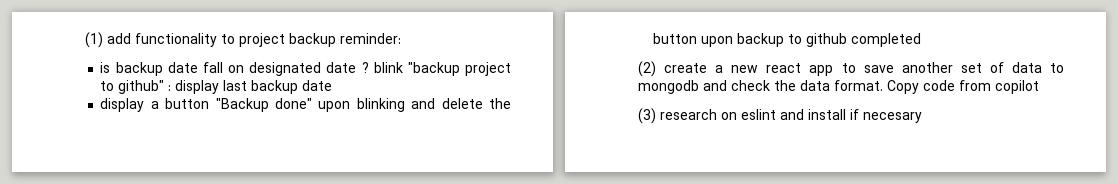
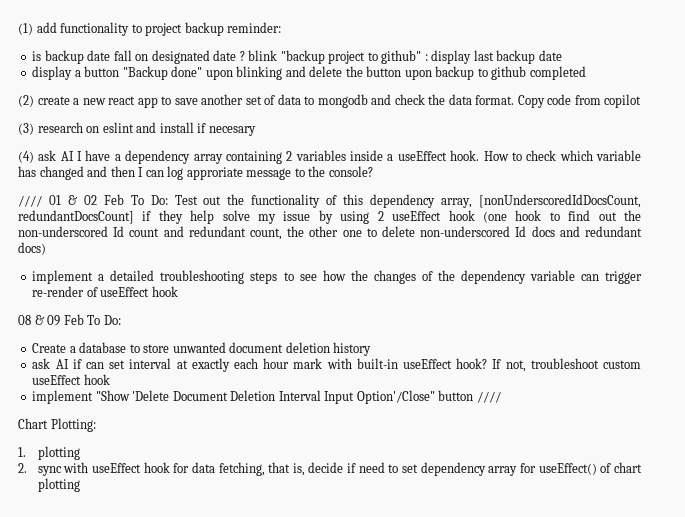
+ (4) ask AI I have a dependency array containing 2 variables inside a useEffect hook. How to check which variable has changed and then I can log approriate message to the console?
+ //// 01 & 02 Feb To Do: Test out the functionality of this dependency array, [nonUnderscoredIdDocsCount, redundantDocsCount] if they help solve my issue by using 2 useEffect hook (one hook to find out the non-underscored Id count and redundant count, the other one to delete non-underscored Id docs and redundant docs)
+ implement a detailed troubleshooting steps to see how the changes of the dependency variable can trigger re-render of useEffect hook
+ 08 & 09 Feb To Do:
+ Create a database to store unwanted document deletion history
+ ask AI if can set interval at exactly each hour mark with built-in useEffect hook? If not, troubleshoot custom useEffect hook
+ implement "Show 'Delete Document Deletion Interval Input Option'/Close" button ////
+ Chart Plotting:
+ 1. plotting
+ 2. sync with useEffect hook for data fetching, that is, decide if need to set dependency array for useEffect() of chart plotting

